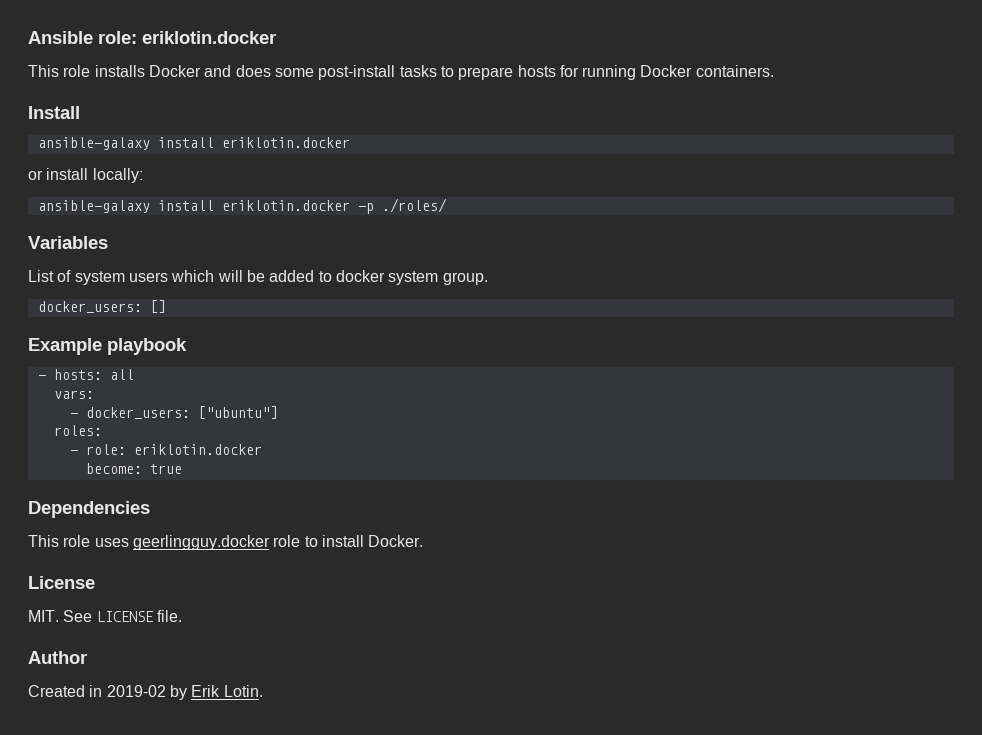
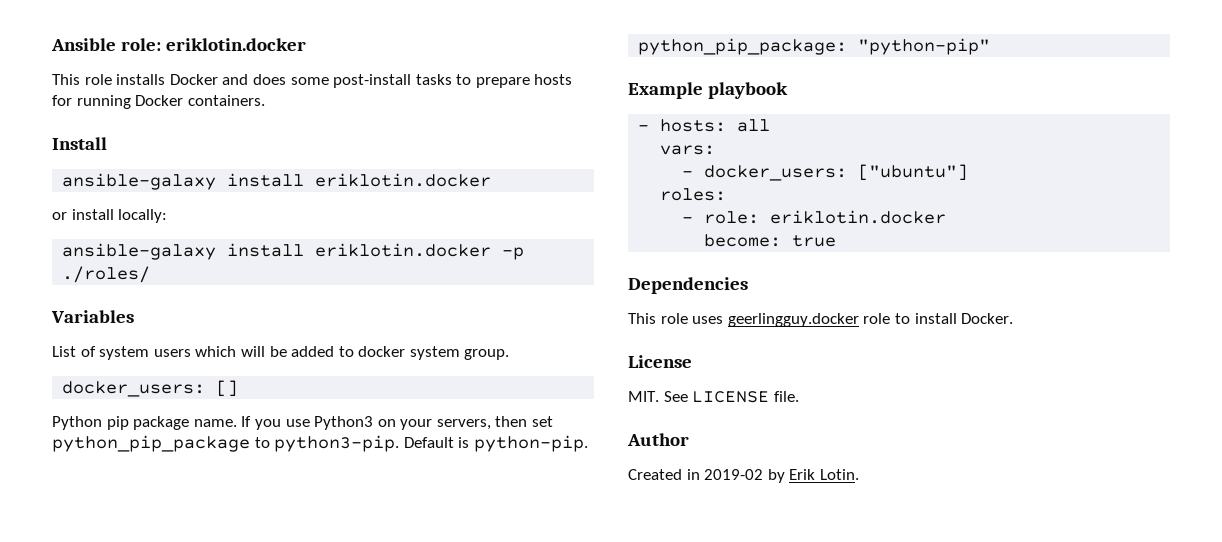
+ Python pip package name. If you use Python3 on your servers, then set python_pip_package to python3-pip. Default is python-pip.
+ python_pip_package: "python-pip"

